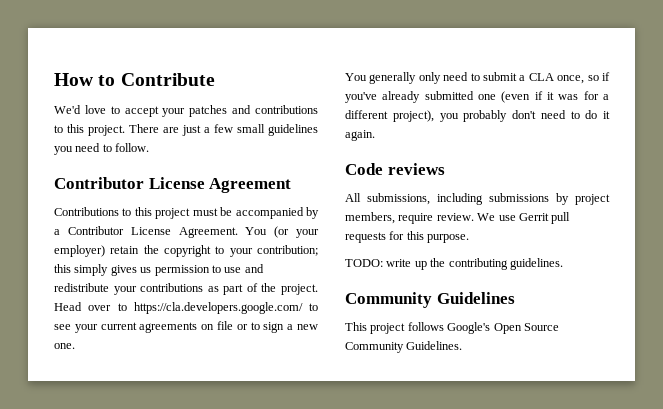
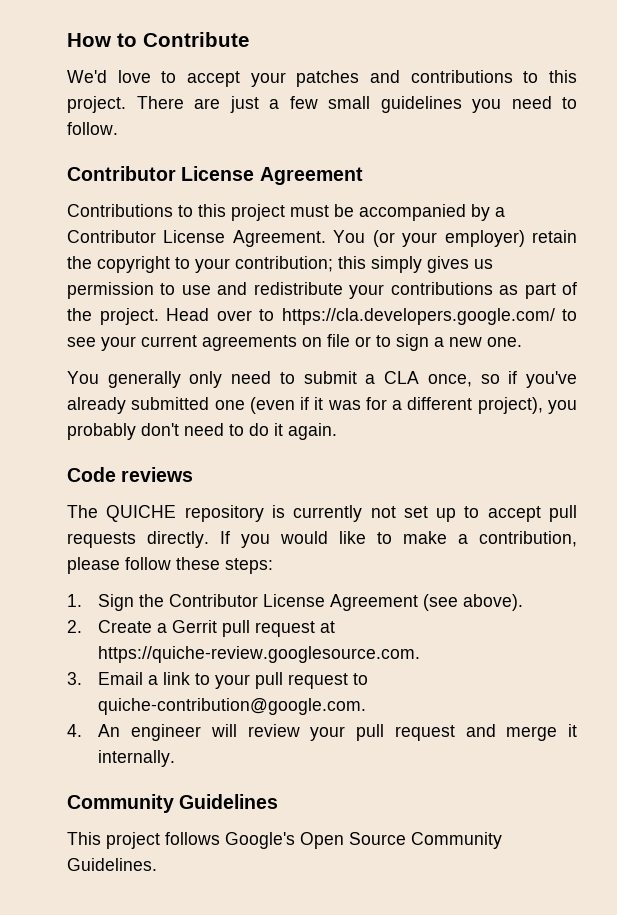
- All submissions, including submissions by project members, require review. We use Gerrit pull requests for this purpose.
- TODO: write up the contributing guidelines.
+ The QUICHE repository is currently not set up to accept pull requests directly. If you would like to make a contribution, please follow these steps:
+ 1. Sign the Contributor License Agreement (see above).
+ 2. Create a Gerrit pull request at https://quiche-review.googlesource.com.
+ 3. Email a link to your pull request to quiche-contribution@google.com.
+ 4. An engineer will review your pull request and merge it internally.

